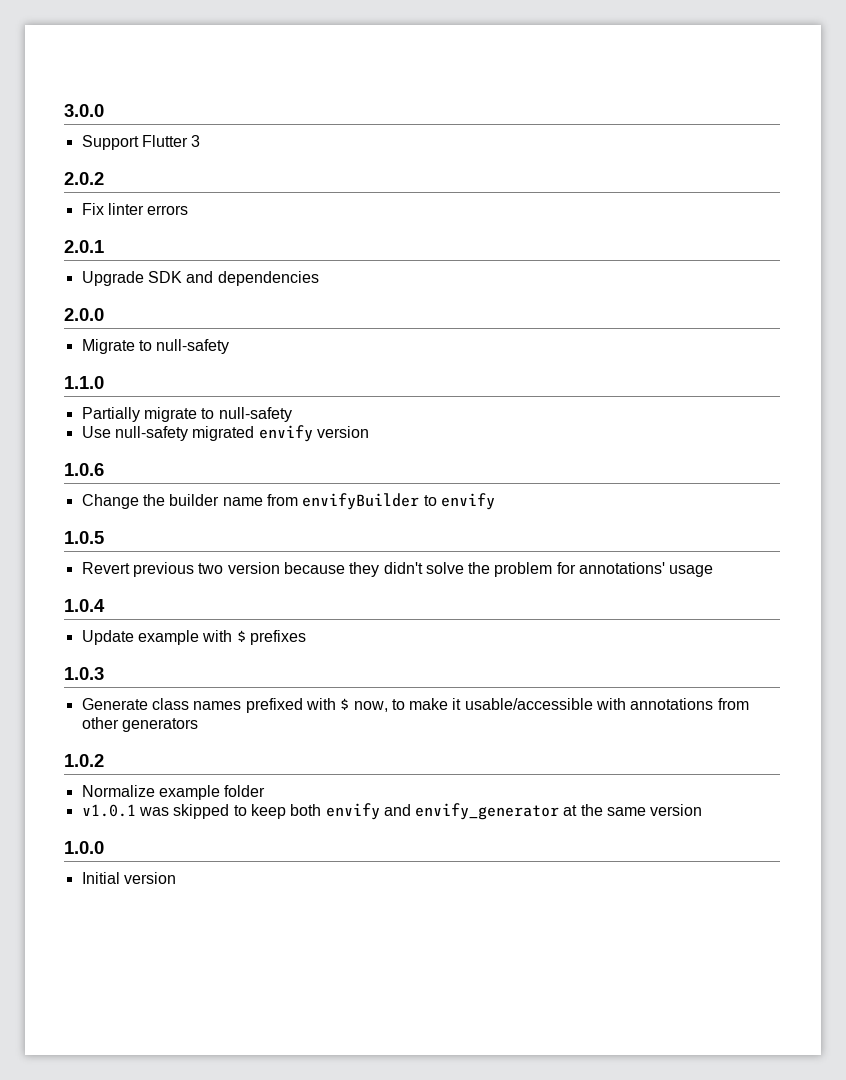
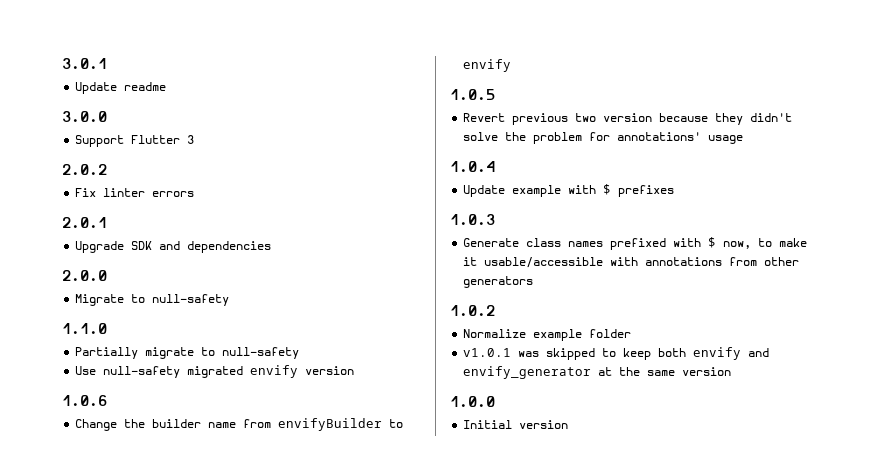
+ 3.0.1
+ Update readme

